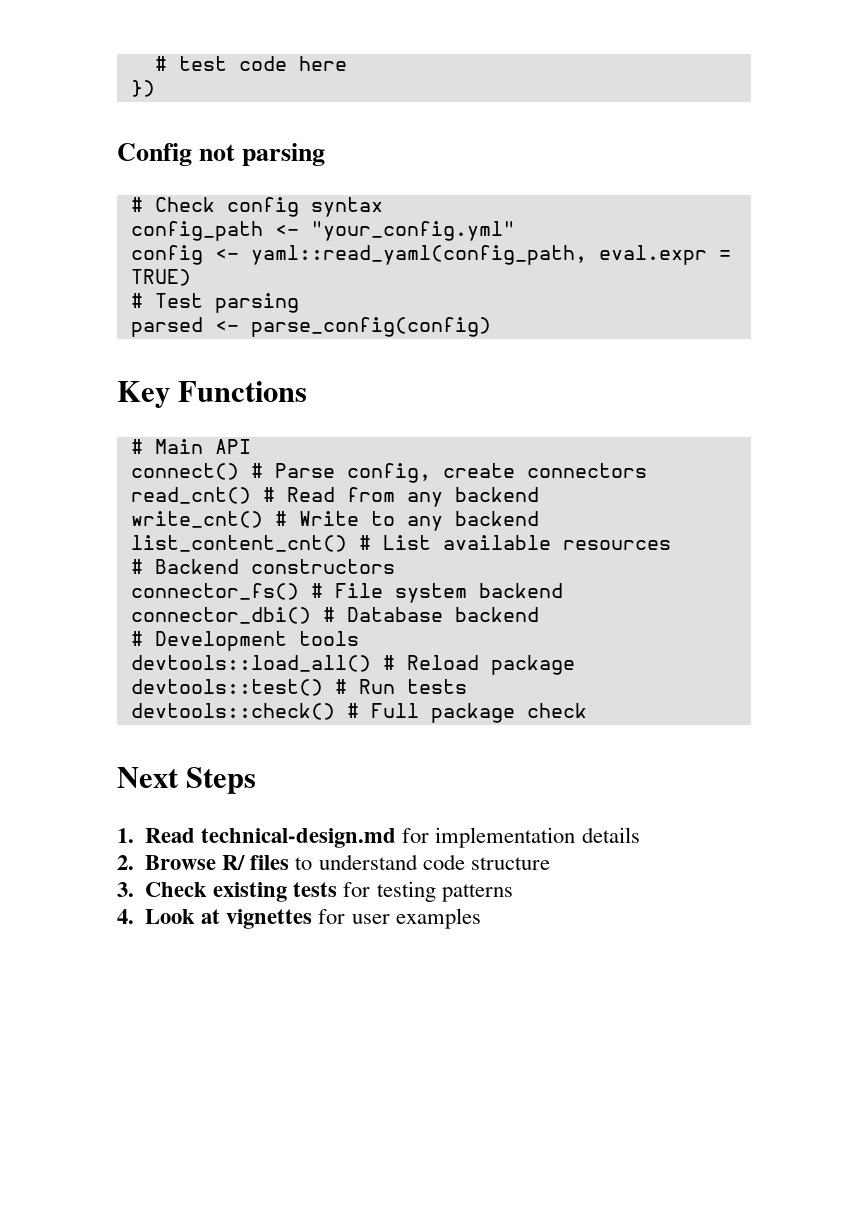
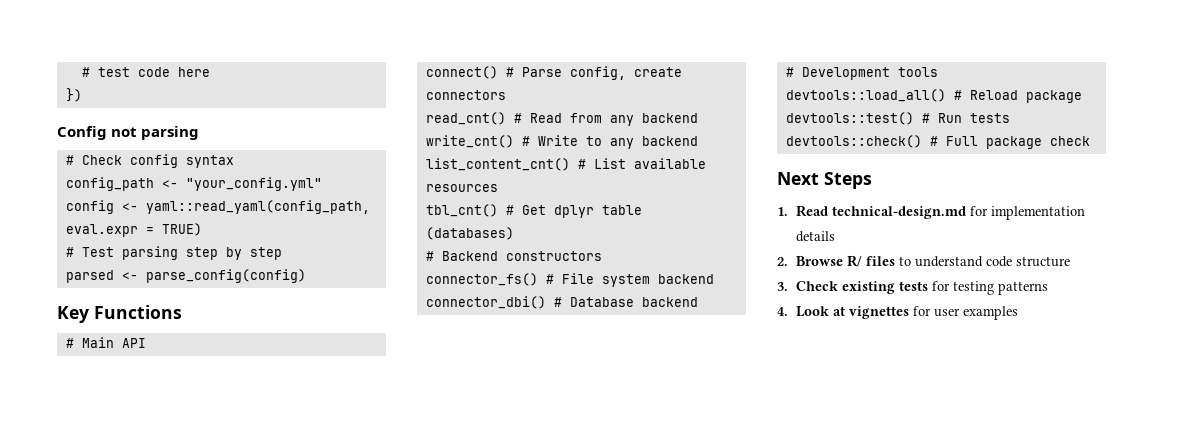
- # Test parsing
+ # Test parsing step by step
+ tbl_cnt() # Get dplyr table (databases)

